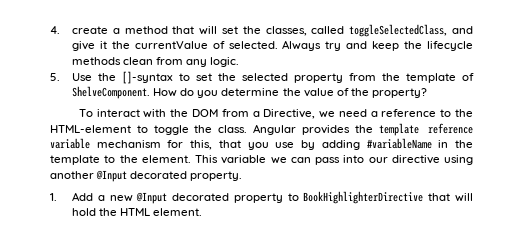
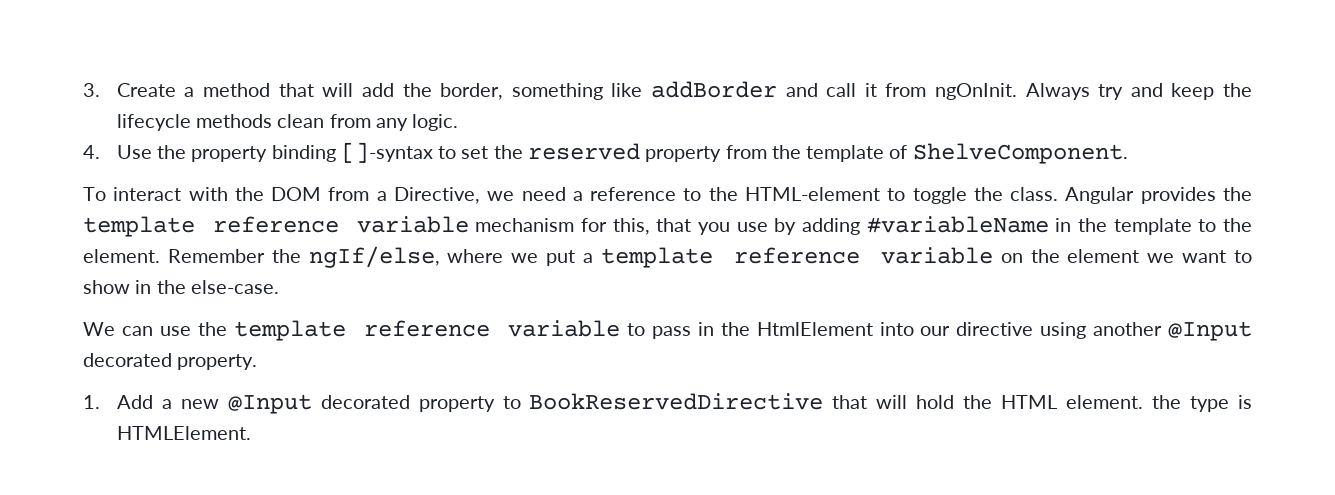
- 4. create a method that will set the classes, called toggleSelectedClass, and give it the currentValue of selected.
+ 3. Create a method that will add the border, something like addBorder and call it from ngOnInit.
- 5. Use the []-syntax to set the selected property from the template of ShelveComponent. How do you determine the value of the property?
+ 4. Use the property binding []-syntax to set the reserved property from the template of ShelveComponent.
- This variable we can pass into our directive using another @Input decorated property.
+ Remember the ngIf/else, where we put a template reference variable on the element we want to show in the else-case.
+ We can use the template reference variable to pass in the HtmlElement into our directive using another @Input decorated property.
- 1. Add a new @Input decorated property to BookHighlighterDirective that will hold the HTML element.
+ 1. Add a new @Input decorated property to BookReservedDirective that will hold the HTML element. the type is HTMLElement.

